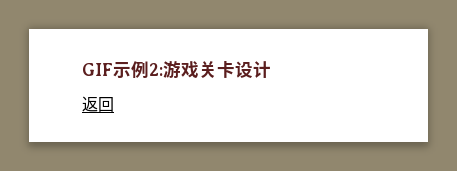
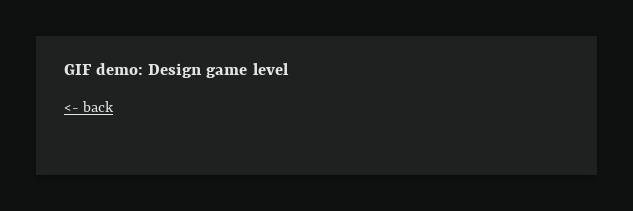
- GIF示例2:游戏关卡设计
- 返回
+ GIF demo: Design game level
+ <- back

